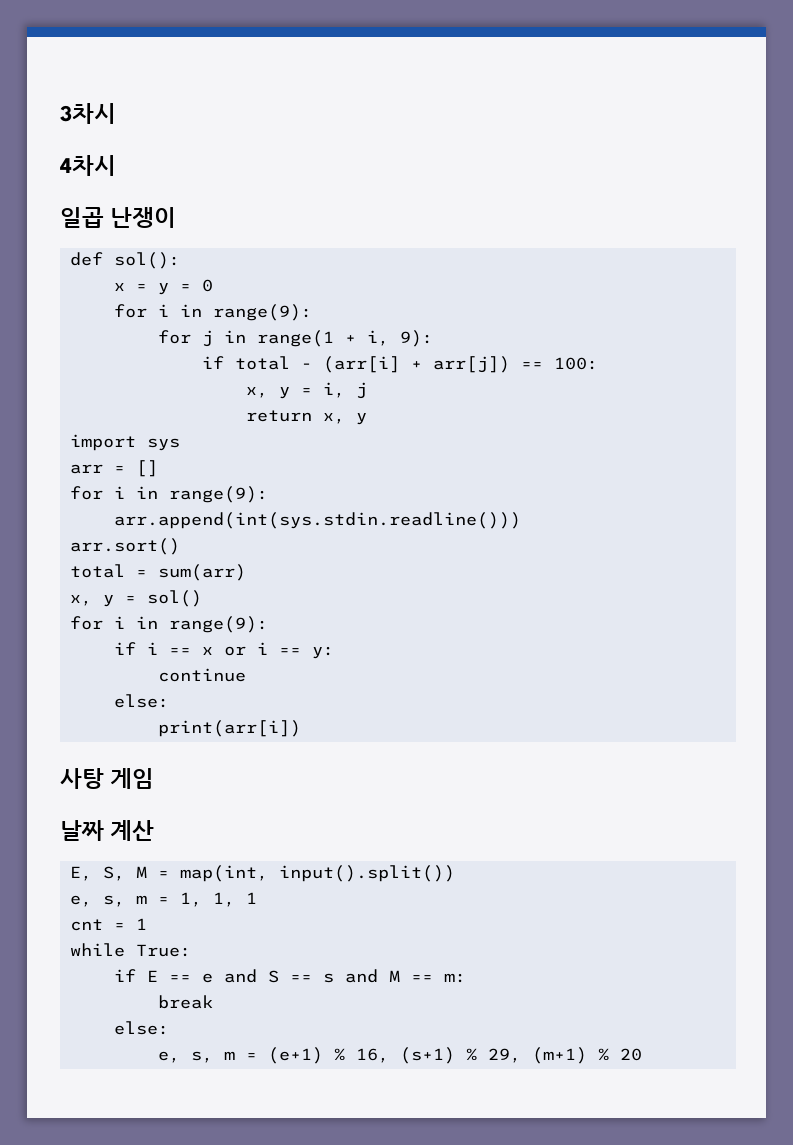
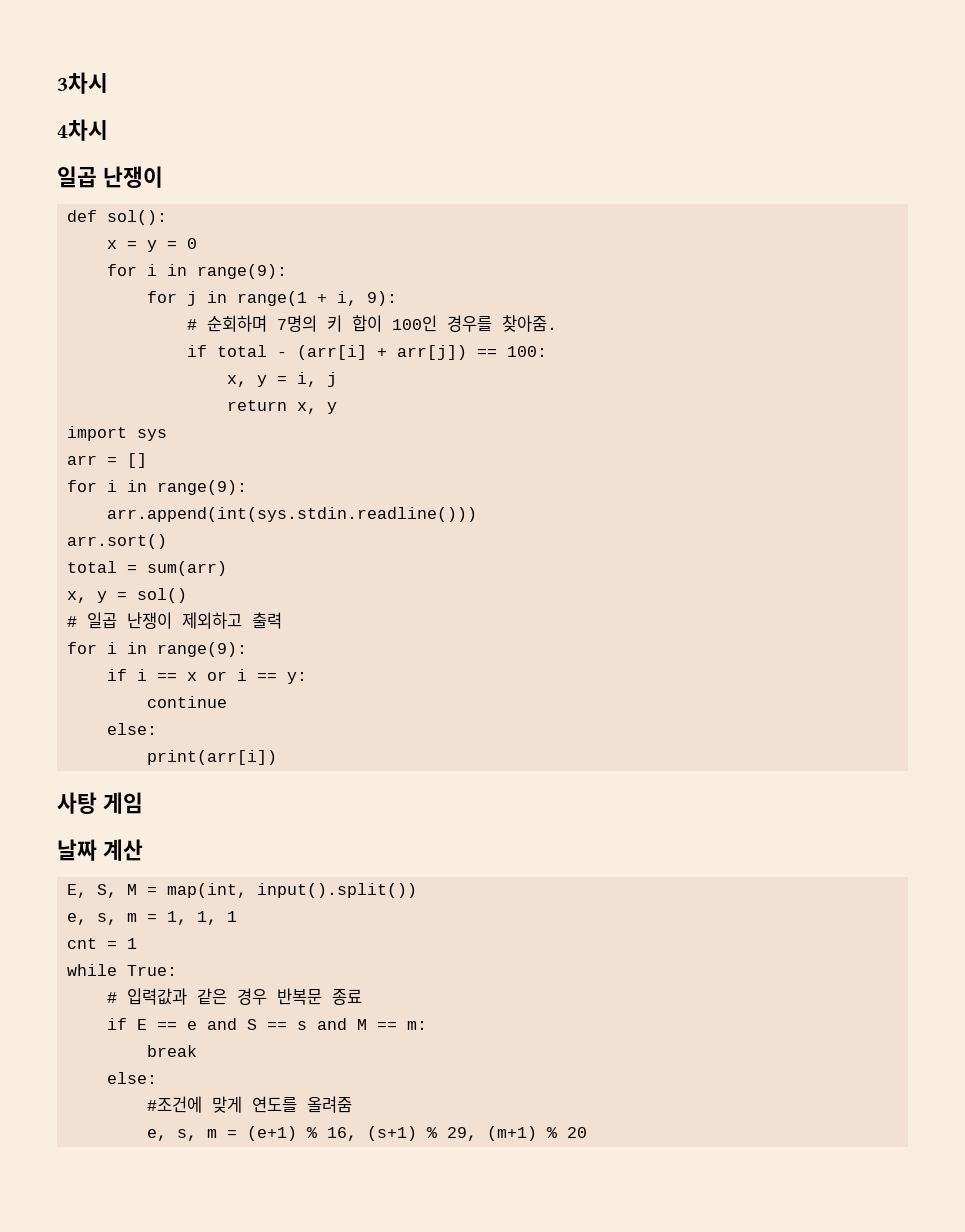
+ # 순회하며 7명의 키 합이 100인 경우를 찾아줌.
+ # 일곱 난쟁이 제외하고 출력
+ # 입력값과 같은 경우 반복문 종료
+ #조건에 맞게 연도를 올려줌

